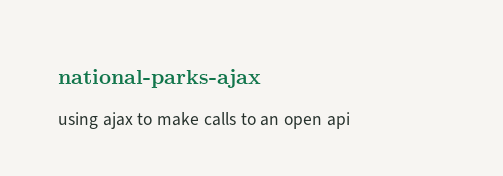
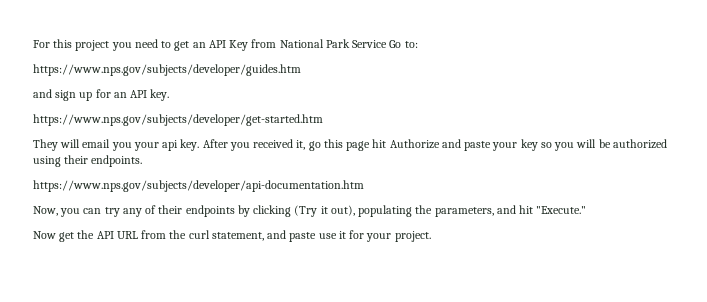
- national-parks-ajax
- using ajax to make calls to an open api
+ For this project you need to get an API Key from National Park Service Go to:
+ https://www.nps.gov/subjects/developer/guides.htm
+ and sign up for an API key.
+ https://www.nps.gov/subjects/developer/get-started.htm
+ They will email you your api key. After you received it, go this page hit Authorize and paste your key so you will be authorized using their endpoints.
+ https://www.nps.gov/subjects/developer/api-documentation.htm
+ Now, you can try any of their endpoints by clicking (Try it out), populating the parameters, and hit "Execute."
+ Now get the API URL from the curl statement, and paste use it for your project.

